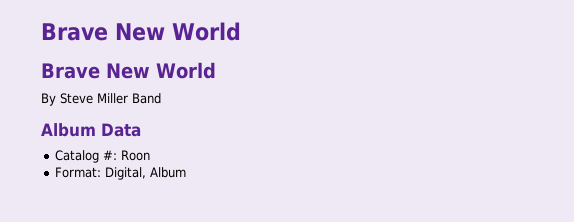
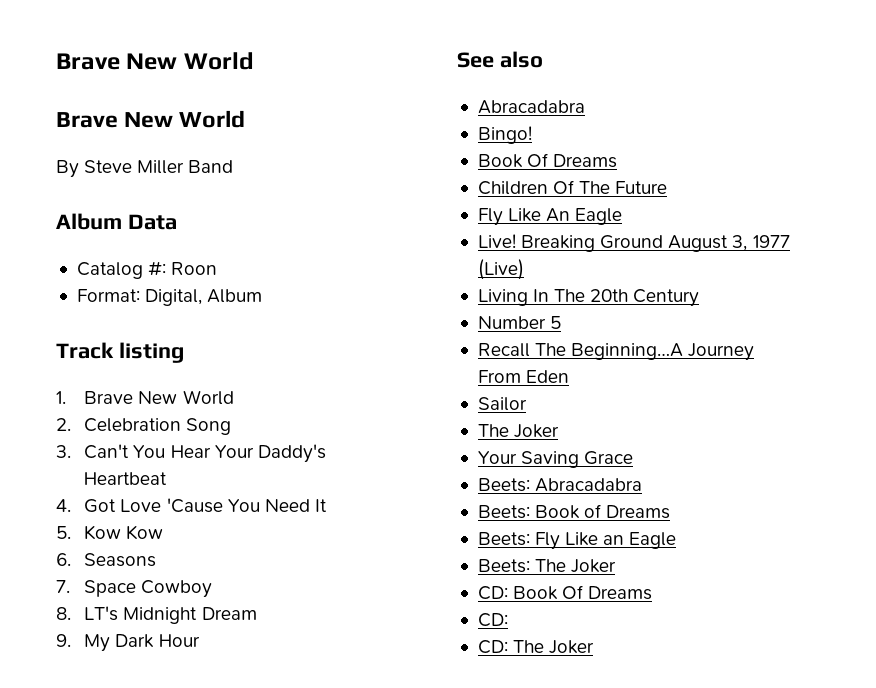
+ Track listing
+ 1. Brave New World
+ 2. Celebration Song
+ 3. Can't You Hear Your Daddy's Heartbeat
+ 4. Got Love 'Cause You Need It
+ 5. Kow Kow
+ 6. Seasons
+ 7. Space Cowboy
+ 8. LT's Midnight Dream
+ 9. My Dark Hour
+ See also
+ Abracadabra
+ Bingo!
+ Book Of Dreams
+ Children Of The Future
+ Fly Like An Eagle
+ Live! Breaking Ground August 3, 1977 (Live)
+ Living In The 20th Century
+ Number 5
+ Recall The Beginning…A Journey From Eden
+ Sailor
+ The Joker
+ Your Saving Grace
+ Beets: Abracadabra
+ Beets: Book of Dreams
+ Beets: Fly Like an Eagle
+ Beets: The Joker
+ CD: Book Of Dreams
+ CD:
+ CD: The Joker

